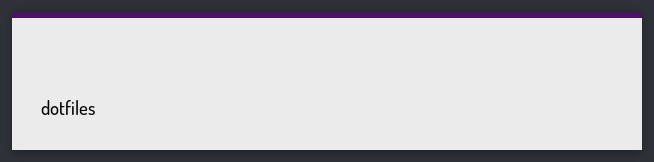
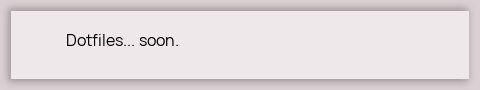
- dotfiles
+ Dotfiles... soon.

